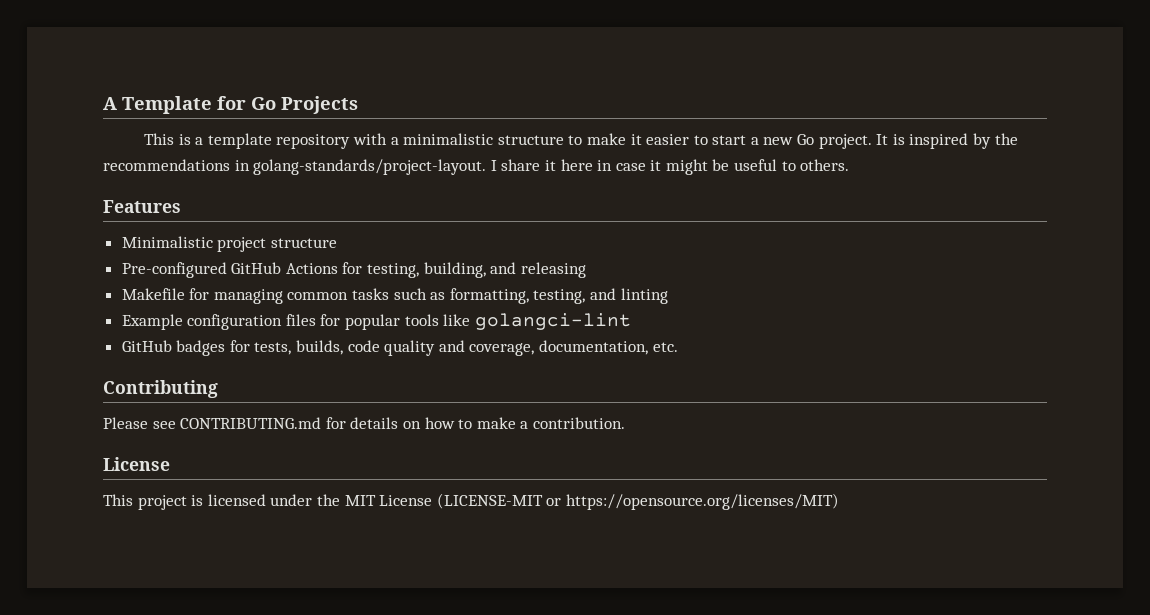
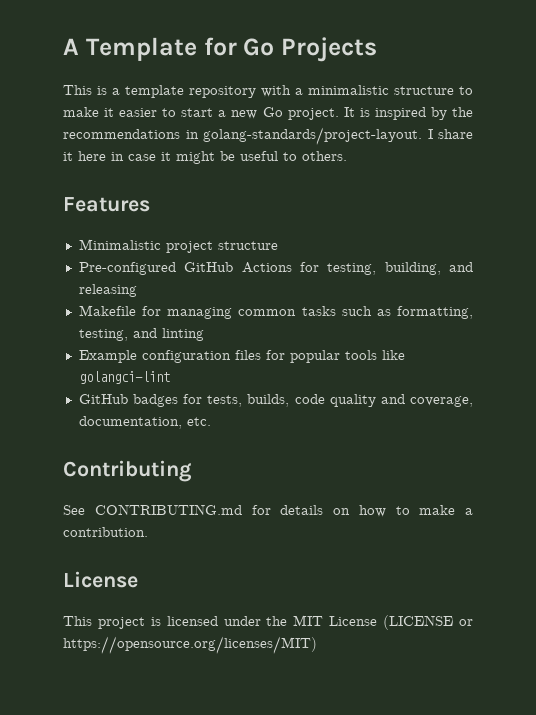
- Please see CONTRIBUTING.md for details on how to make a contribution.
+ See CONTRIBUTING.md for details on how to make a contribution.
- This project is licensed under the MIT License (LICENSE-MIT or https://opensource.org/licenses/MIT)
+ This project is licensed under the MIT License (LICENSE or https://opensource.org/licenses/MIT)

